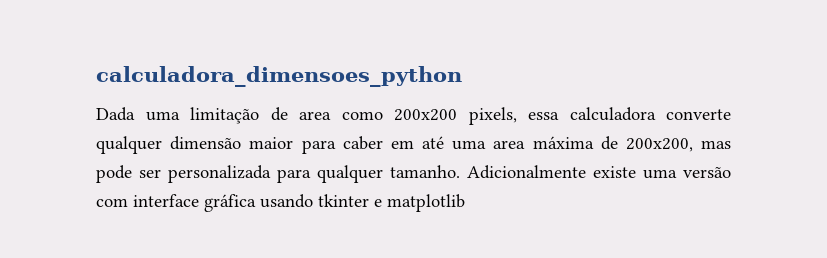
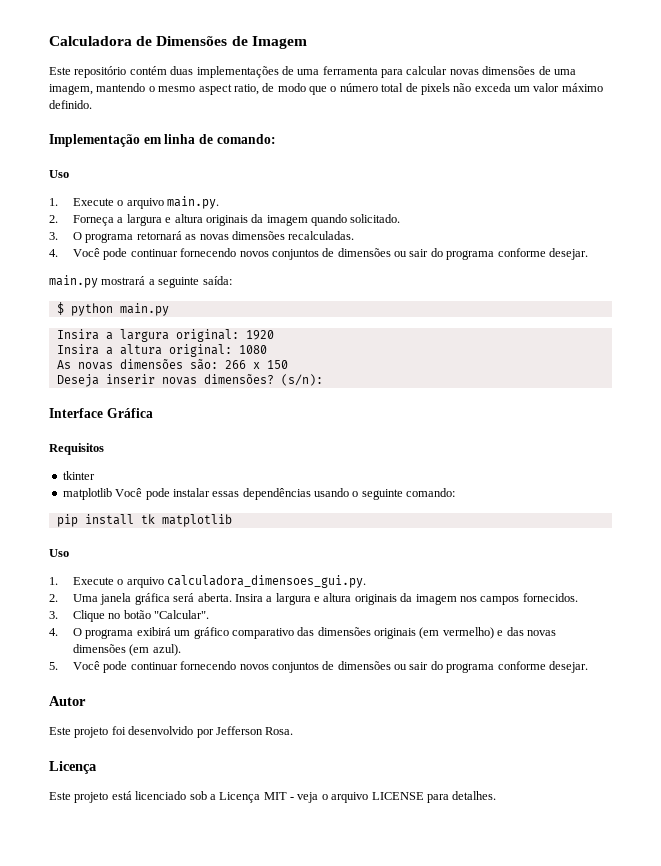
- calculadora_dimensoes_python
- Dada uma limitação de area como 200x200 pixels, essa calculadora converte qualquer dimensão maior para caber em até uma area máxima de 200x200, mas pode ser personalizada para qualquer tamanho. Adicionalmente existe uma versão com interface gráfica usando tkinter e matplotlib
+ Calculadora de Dimensões de Imagem
+ Este repositório contém duas implementações de uma ferramenta para calcular novas dimensões de uma imagem, mantendo o mesmo aspect ratio, de modo que o número total de pixels não exceda um valor máximo definido.
+ Implementação em linha de comando:
+ Uso
+ 1. Execute o arquivo main.py.
+ 2. Forneça a largura e altura originais da imagem quando solicitado.
+ 3. O programa retornará as novas dimensões recalculadas.
+ 4. Você pode continuar fornecendo novos conjuntos de dimensões ou sair do programa conforme desejar.
+ main.py mostrará a seguinte saída:
+ $ python main.py
+ Insira a largura original: 1920
+ Insira a altura original: 1080
+ As novas dimensões são: 266 x 150
+ Deseja inserir novas dimensões? (s/n):
+ Interface Gráfica
+ Requisitos
+ tkinter
+ matplotlib Você pode instalar essas dependências usando o seguinte comando:
+ pip install tk matplotlib
+ Uso
+ 1. Execute o arquivo calculadora_dimensoes_gui.py.
+ 2. Uma janela gráfica será aberta. Insira a largura e altura originais da imagem nos campos fornecidos.
+ 3. Clique no botão "Calcular".
+ 4. O programa exibirá um gráfico comparativo das dimensões originais (em vermelho) e das novas dimensões (em azul).
+ 5. Você pode continuar fornecendo novos conjuntos de dimensões ou sair do programa conforme desejar.
+ Autor
+ Este projeto foi desenvolvido por Jefferson Rosa.
+ Licença
+ Este projeto está licenciado sob a Licença MIT - veja o arquivo LICENSE para detalhes.

